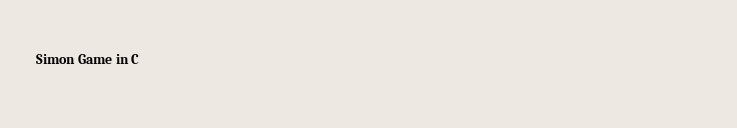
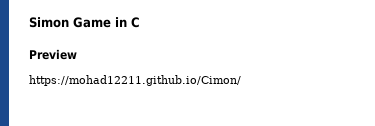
+ Preview
+ https://mohad12211.github.io/Cimon/

